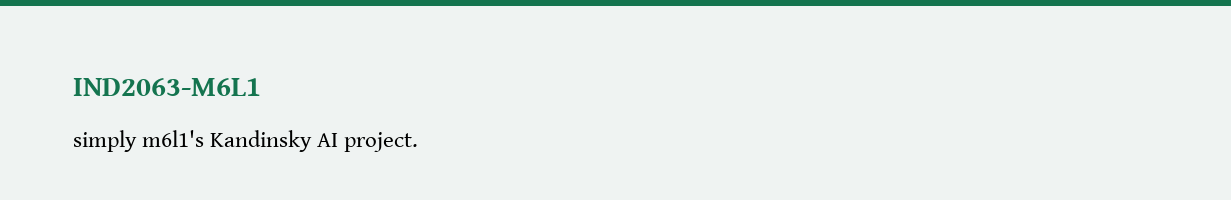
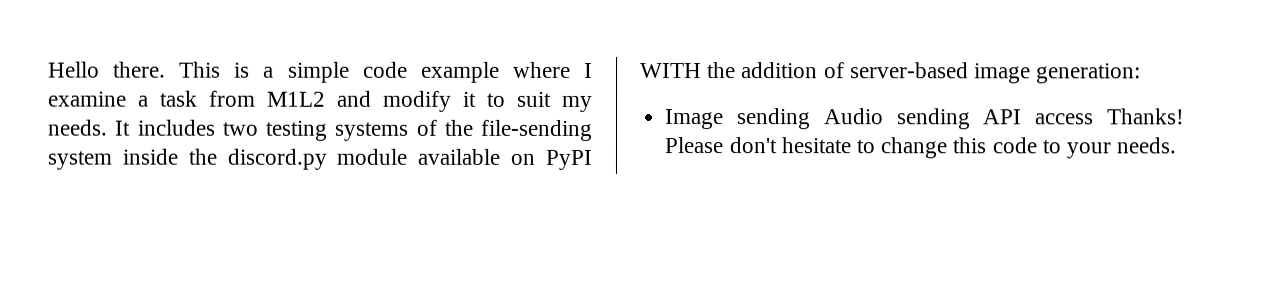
- IND2063-M6L1
- simply m6l1's Kandinsky AI project.
+ Hello there. This is a simple code example where I examine a task from M1L2 and modify it to suit my needs. It includes two testing systems of the file-sending system inside the discord.py module available on PyPI WITH the addition of server-based image generation:
+ Image sending Audio sending API access Thanks! Please don't hesitate to change this code to your needs.

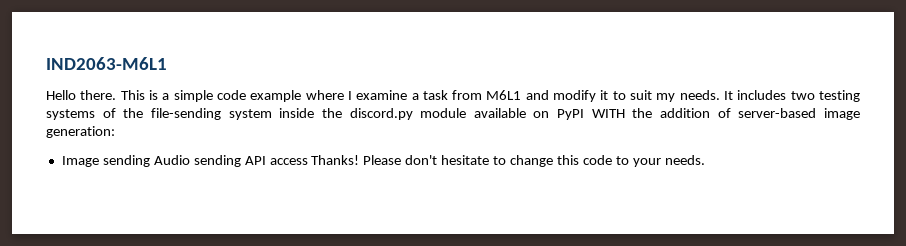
+ IND2063-M6L1
- This is a simple code example where I examine a task from M1L2 and modify it to suit my needs.
+ This is a simple code example where I examine a task from M6L1 and modify it to suit my needs.

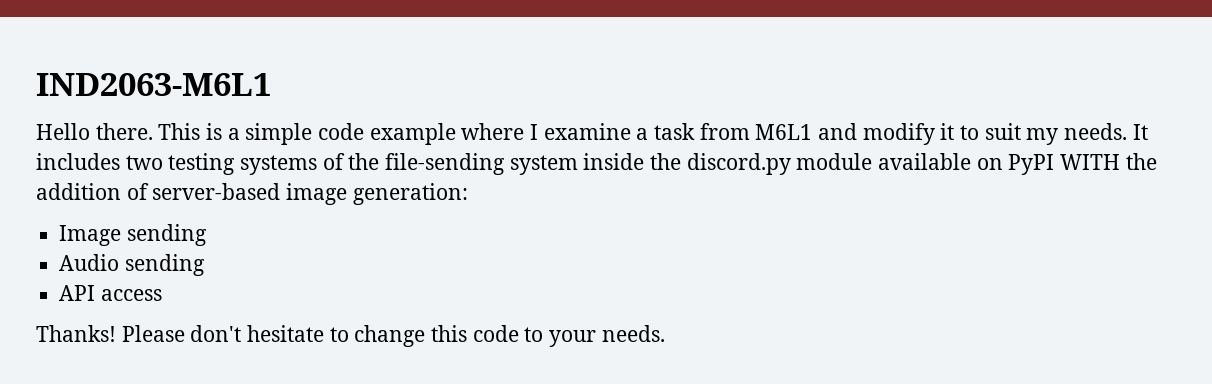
- Image sending Audio sending API access Thanks!
+ Image sending
+ Audio sending
+ API access
+ Thanks!

